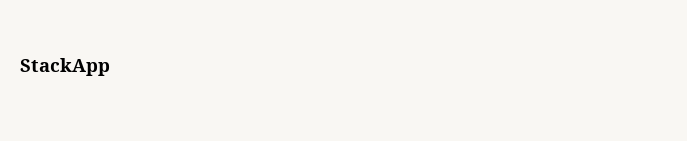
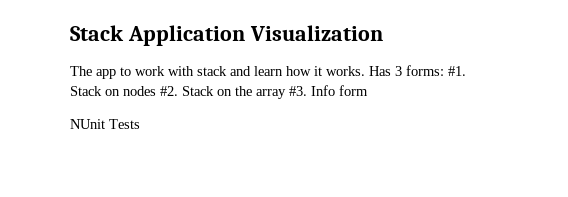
- StackApp
+ Stack Application Visualization
+ The app to work with stack and learn how it works. Has 3 forms: #1. Stack on nodes #2. Stack on the array #3. Info form
+ NUnit Tests

